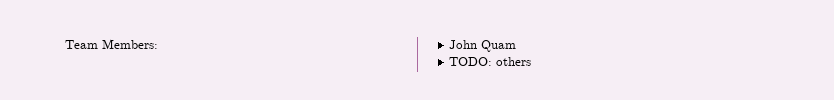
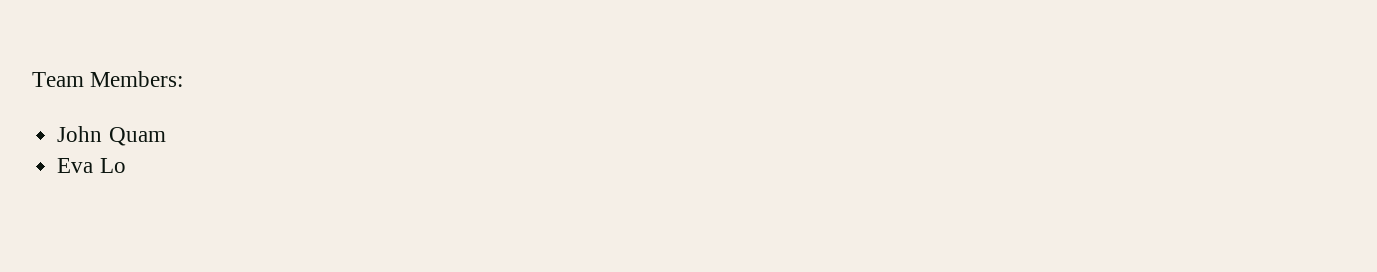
- TODO: others
+ Eva Lo

